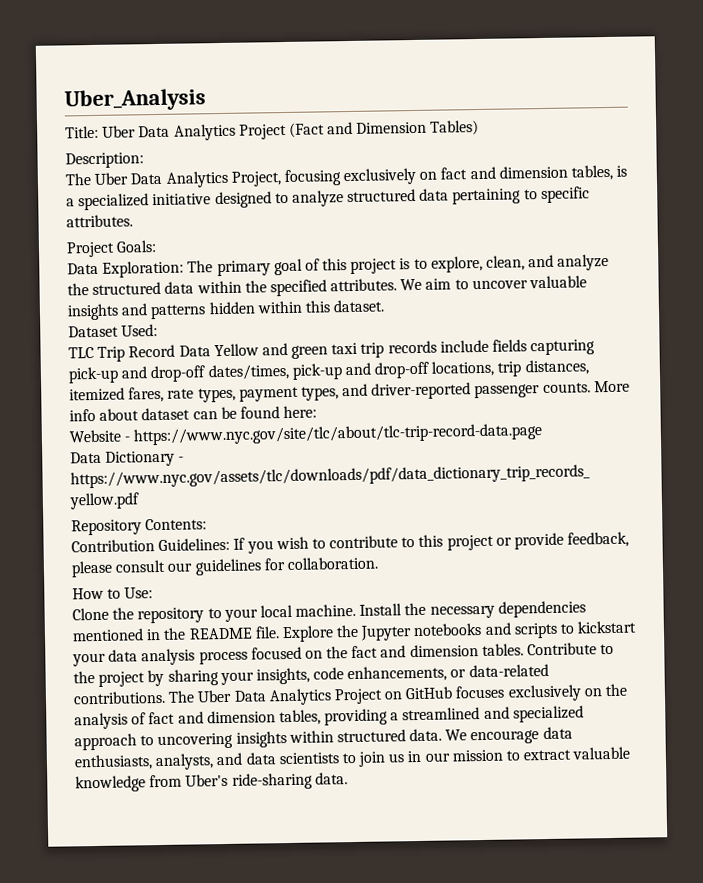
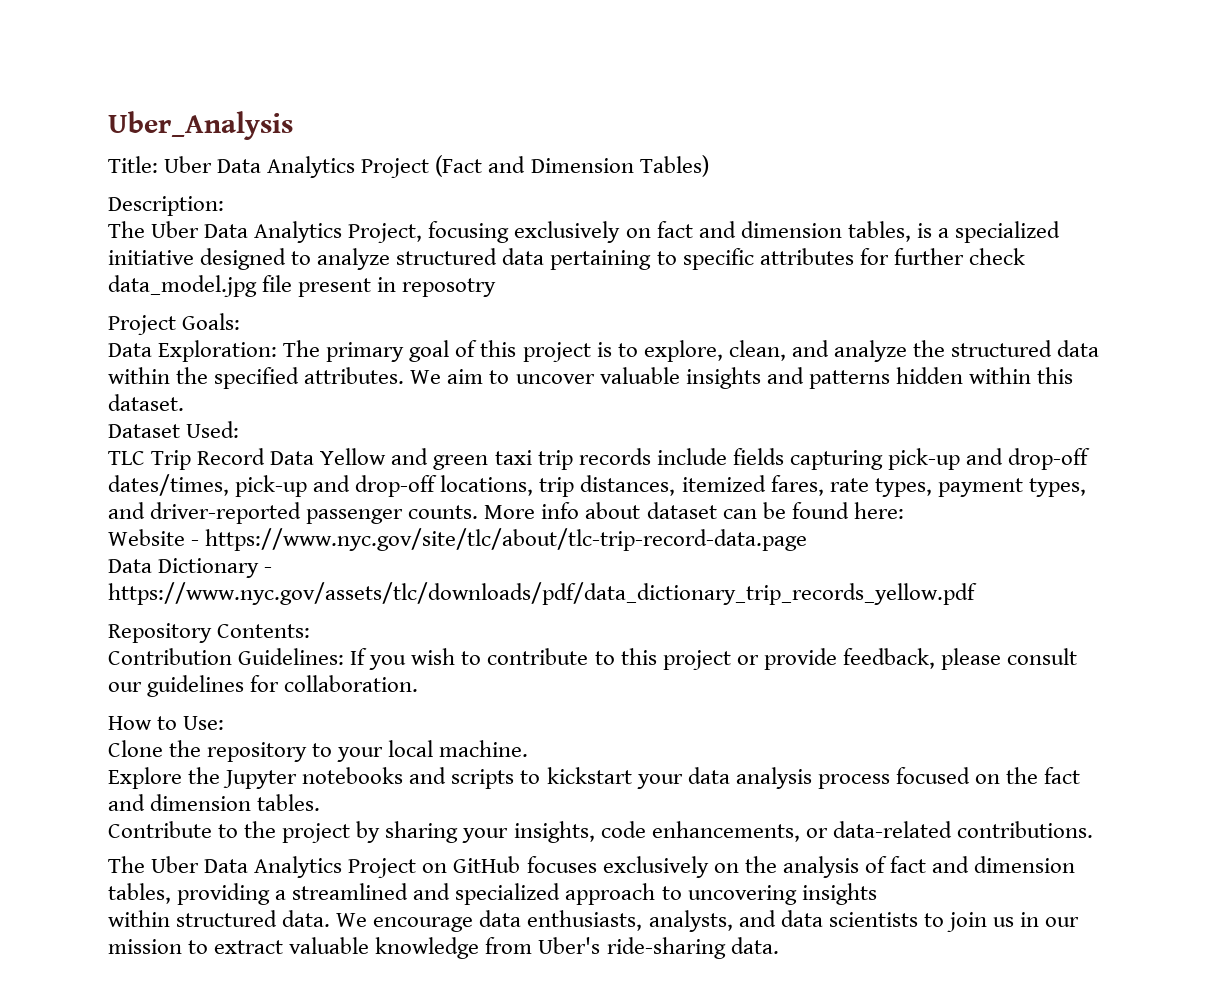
- The Uber Data Analytics Project, focusing exclusively on fact and dimension tables, is a specialized initiative designed to analyze structured data pertaining to specific attributes.
+ The Uber Data Analytics Project, focusing exclusively on fact and dimension tables, is a specialized initiative designed to analyze structured data pertaining to specific attributes for further check data_model.jpg file present in reposotry
- Clone the repository to your local machine. Install the necessary dependencies mentioned in the README file. Explore the Jupyter notebooks and scripts to kickstart your data analysis process focused on the fact and dimension tables. Contribute to the project by sharing your insights, code enhancements, or data-related contributions. The Uber Data Analytics Project on GitHub focuses exclusively on the analysis of fact and dimension tables, providing a streamlined and specialized approach to uncovering insights within structured data.
+ Clone the repository to your local machine.
+ Explore the Jupyter notebooks and scripts to kickstart your data analysis process focused on the fact and dimension tables.
+ Contribute to the project by sharing your insights, code enhancements, or data-related contributions.
+ The Uber Data Analytics Project on GitHub focuses exclusively on the analysis of fact and dimension tables, providing a streamlined and specialized approach to uncovering insights
+ within structured data.

